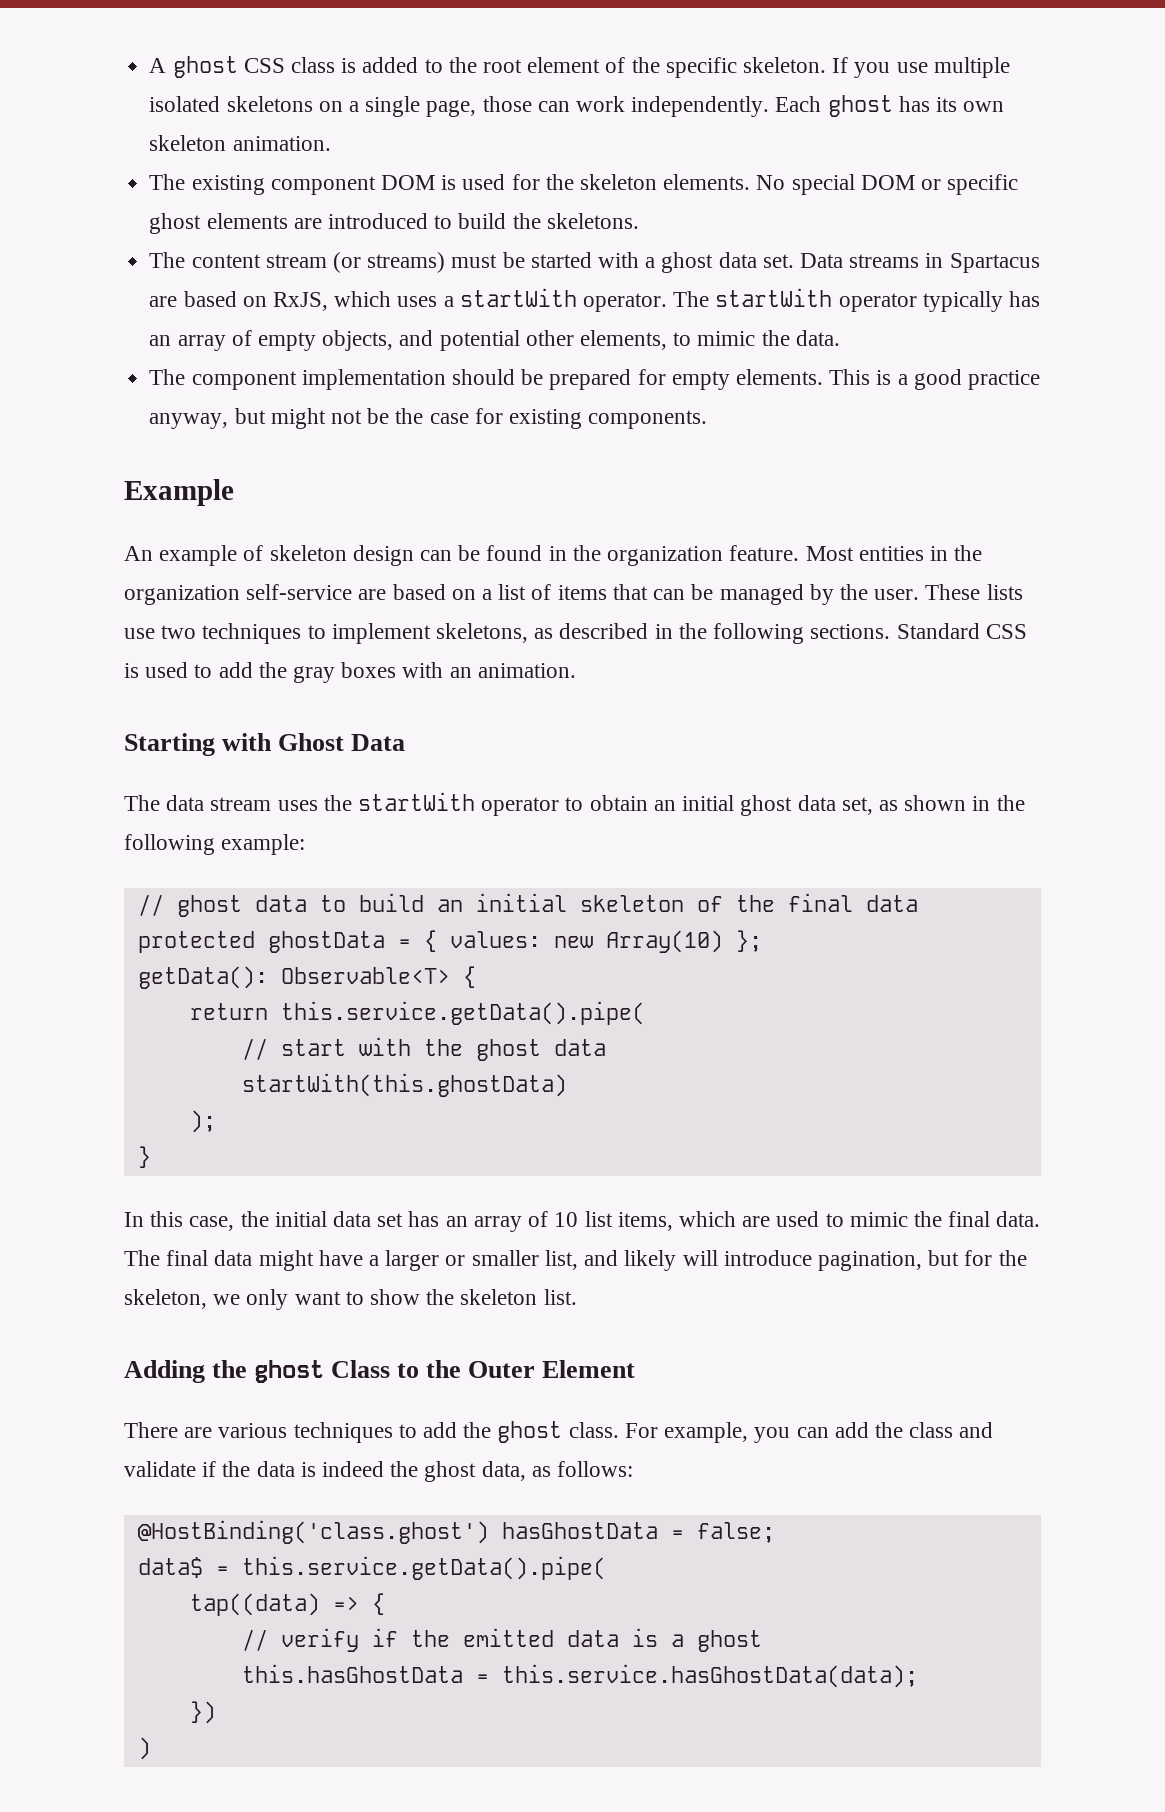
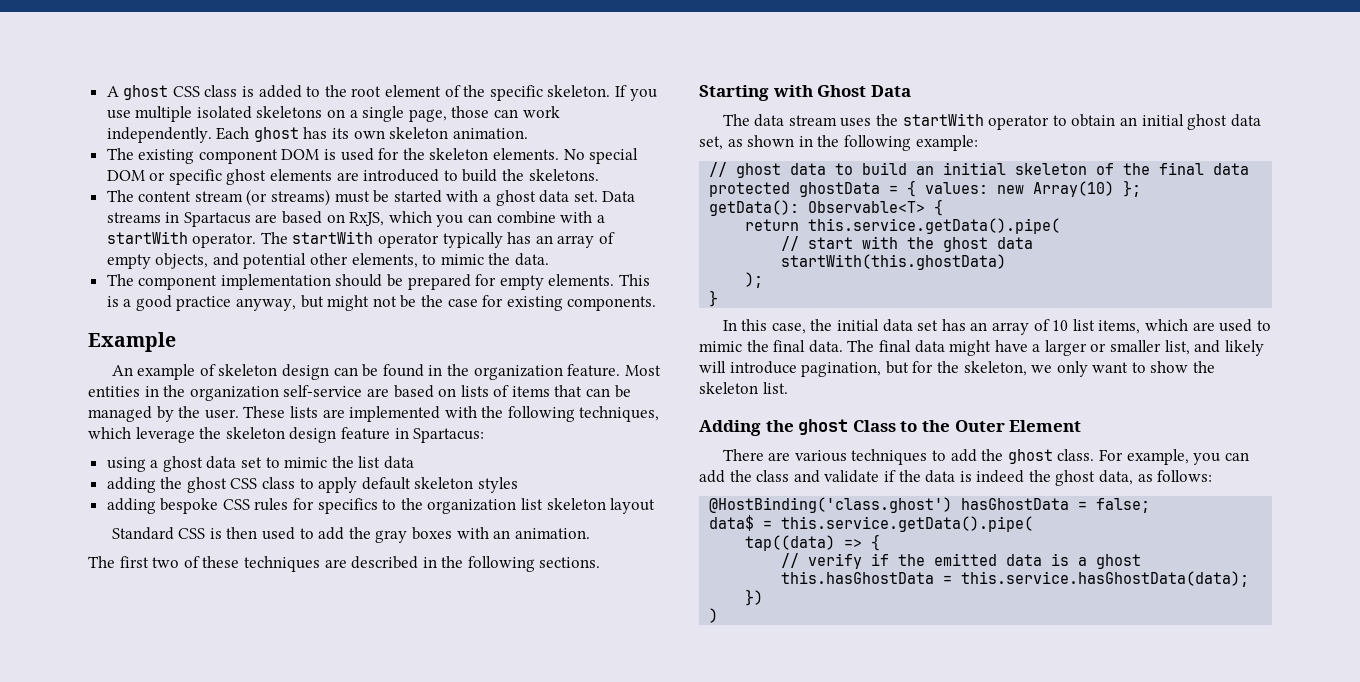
- Data streams in Spartacus are based on RxJS, which uses a startWith operator.
+ Data streams in Spartacus are based on RxJS, which you can combine with a startWith operator.
- Most entities in the organization self-service are based on a list of items that can be managed by the user.
+ Most entities in the organization self-service are based on lists of items that can be managed by the user.
- These lists use two techniques to implement skeletons, as described in the following sections. Standard CSS is used to add the gray boxes with an animation.
+ These lists are implemented with the following techniques, which leverage the skeleton design feature in Spartacus:
+ using a ghost data set to mimic the list data
+ adding the ghost CSS class to apply default skeleton styles
+ adding bespoke CSS rules for specifics to the organization list skeleton layout
+ Standard CSS is then used to add the gray boxes with an animation.
+ The first two of these techniques are described in the following sections.

